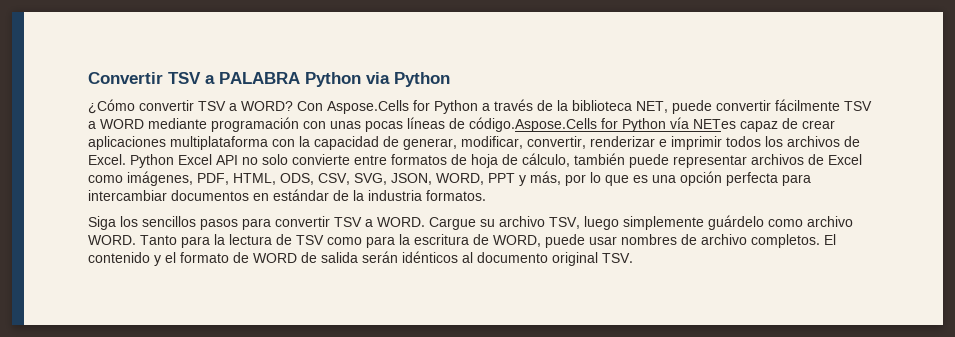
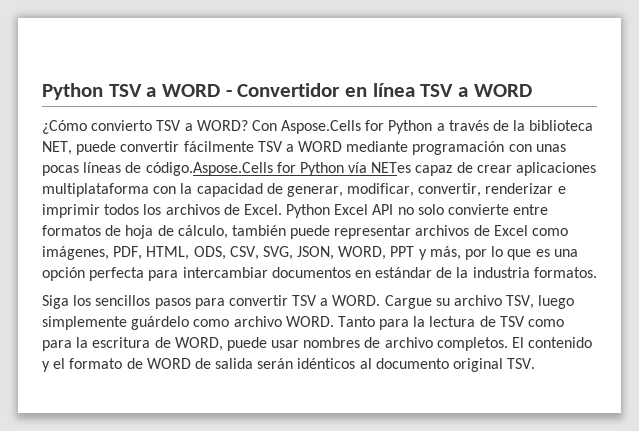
- Convertir TSV a PALABRA Python via Python
+ Python TSV a WORD - Convertidor en línea TSV a WORD
- ¿Cómo convertir TSV a WORD?
+ ¿Cómo convierto TSV a WORD?

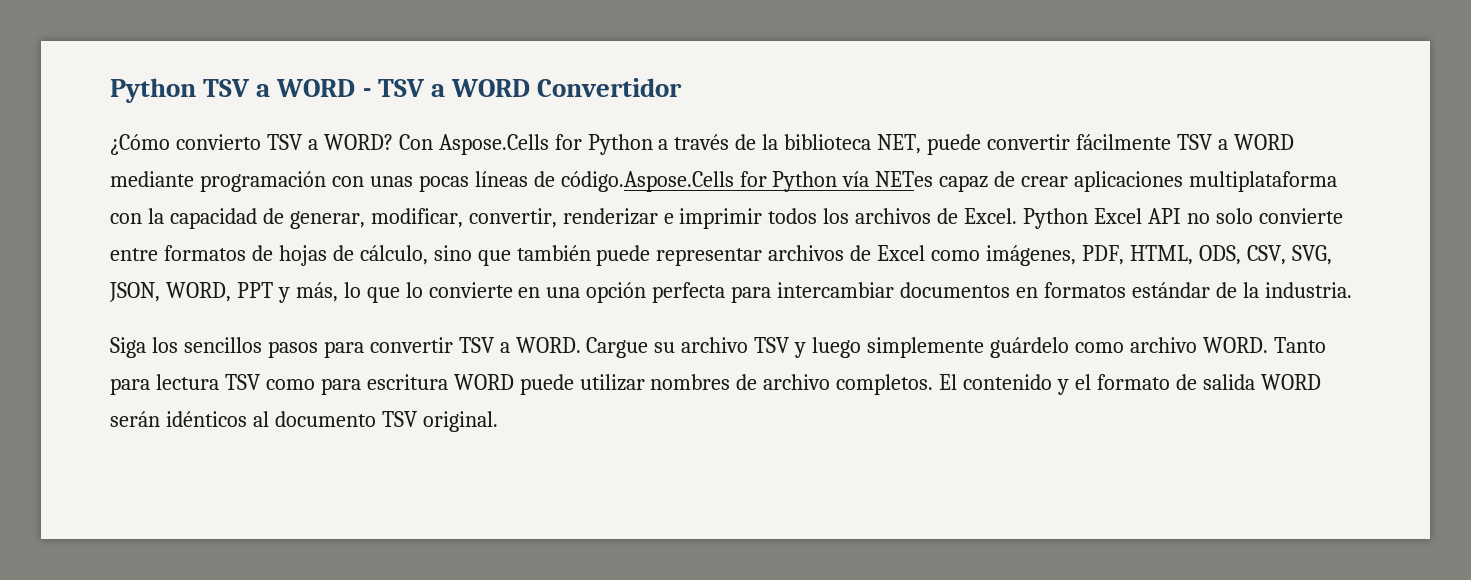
- Python TSV a WORD - Convertidor en línea TSV a WORD
+ Python TSV a WORD - TSV a WORD Convertidor
- Python Excel API no solo convierte entre formatos de hoja de cálculo, también puede representar archivos de Excel como imágenes, PDF, HTML, ODS, CSV, SVG, JSON, WORD, PPT y más, por lo que es una opción perfecta para intercambiar documentos en estándar de la industria formatos.
+ Python Excel API no solo convierte entre formatos de hojas de cálculo, sino que también puede representar archivos de Excel como imágenes, PDF, HTML, ODS, CSV, SVG, JSON, WORD, PPT y más, lo que lo convierte en una opción perfecta para intercambiar documentos en formatos estándar de la industria.
- Cargue su archivo TSV, luego simplemente guárdelo como archivo WORD.
+ Cargue su archivo TSV y luego simplemente guárdelo como archivo WORD.
- Tanto para la lectura de TSV como para la escritura de WORD, puede usar nombres de archivo completos.
+ Tanto para lectura TSV como para escritura WORD puede utilizar nombres de archivo completos.
- El contenido y el formato de WORD de salida serán idénticos al documento original TSV.
+ El contenido y el formato de salida WORD serán idénticos al documento TSV original.

